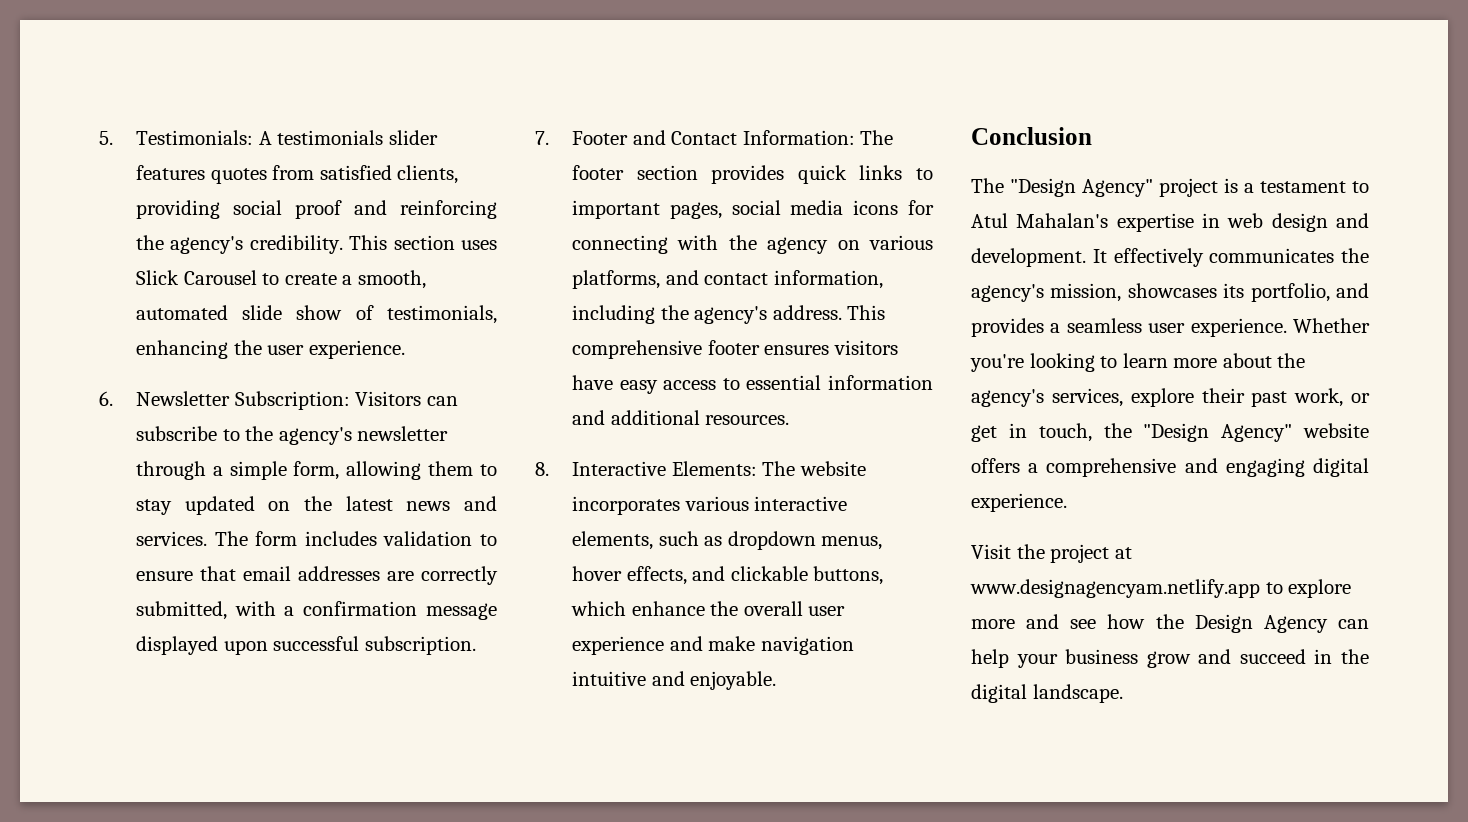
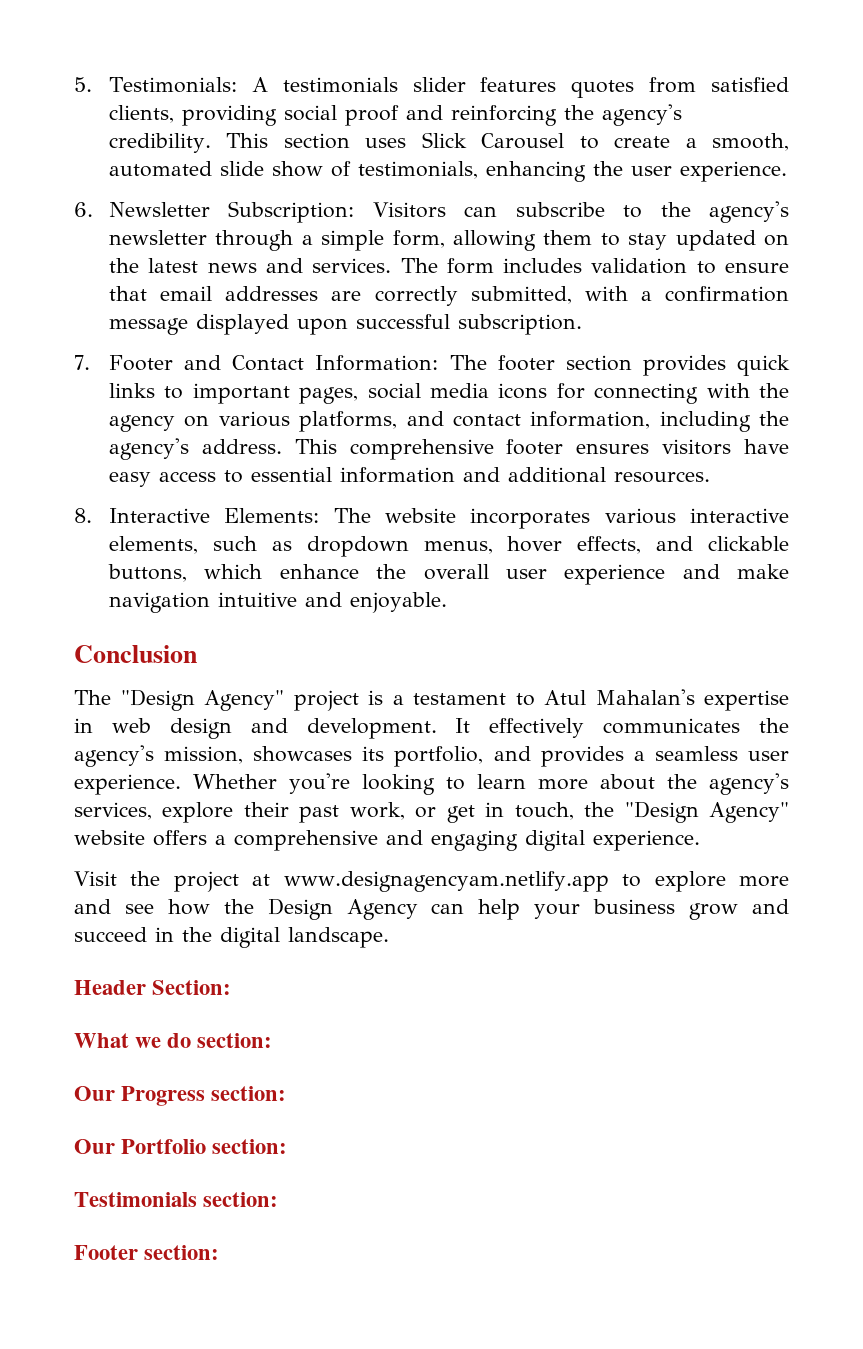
+ Header Section:
+ What we do section:
+ Our Progress section:
+ Our Portfolio section:
+ Testimonials section:
+ Footer section:

